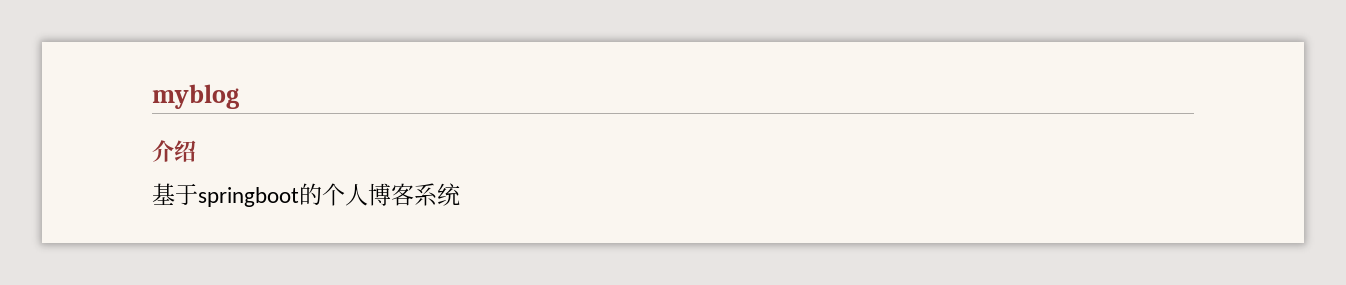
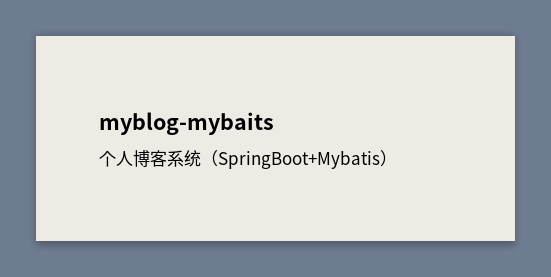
- myblog
- 介绍
- 基于springboot的个人博客系统
+ myblog-mybaits
+ 个人博客系统（SpringBoot+Mybatis）

